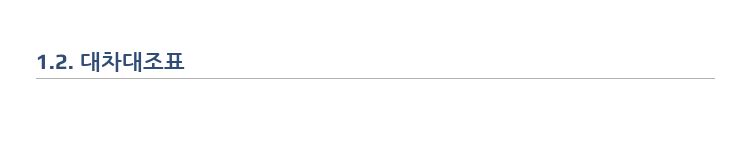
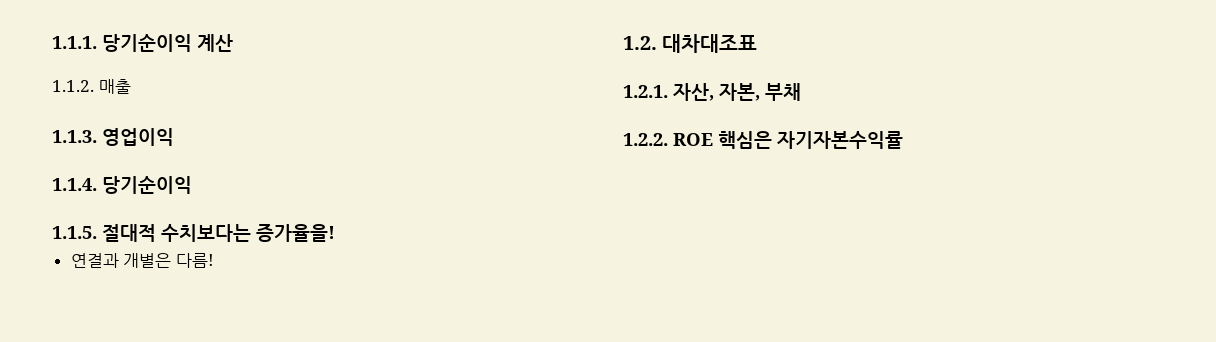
+ 1.1.1. 당기순이익 계산
+ 1.1.2. 매출
+ 1.1.3. 영업이익
+ 1.1.4. 당기순이익
+ 1.1.5. 절대적 수치보다는 증가율을!
+ 연결과 개별은 다름!
  1.2. 대차대조표
+ 1.2.1. 자산, 자본, 부채
+ 1.2.2. ROE 핵심은 자기자본수익률

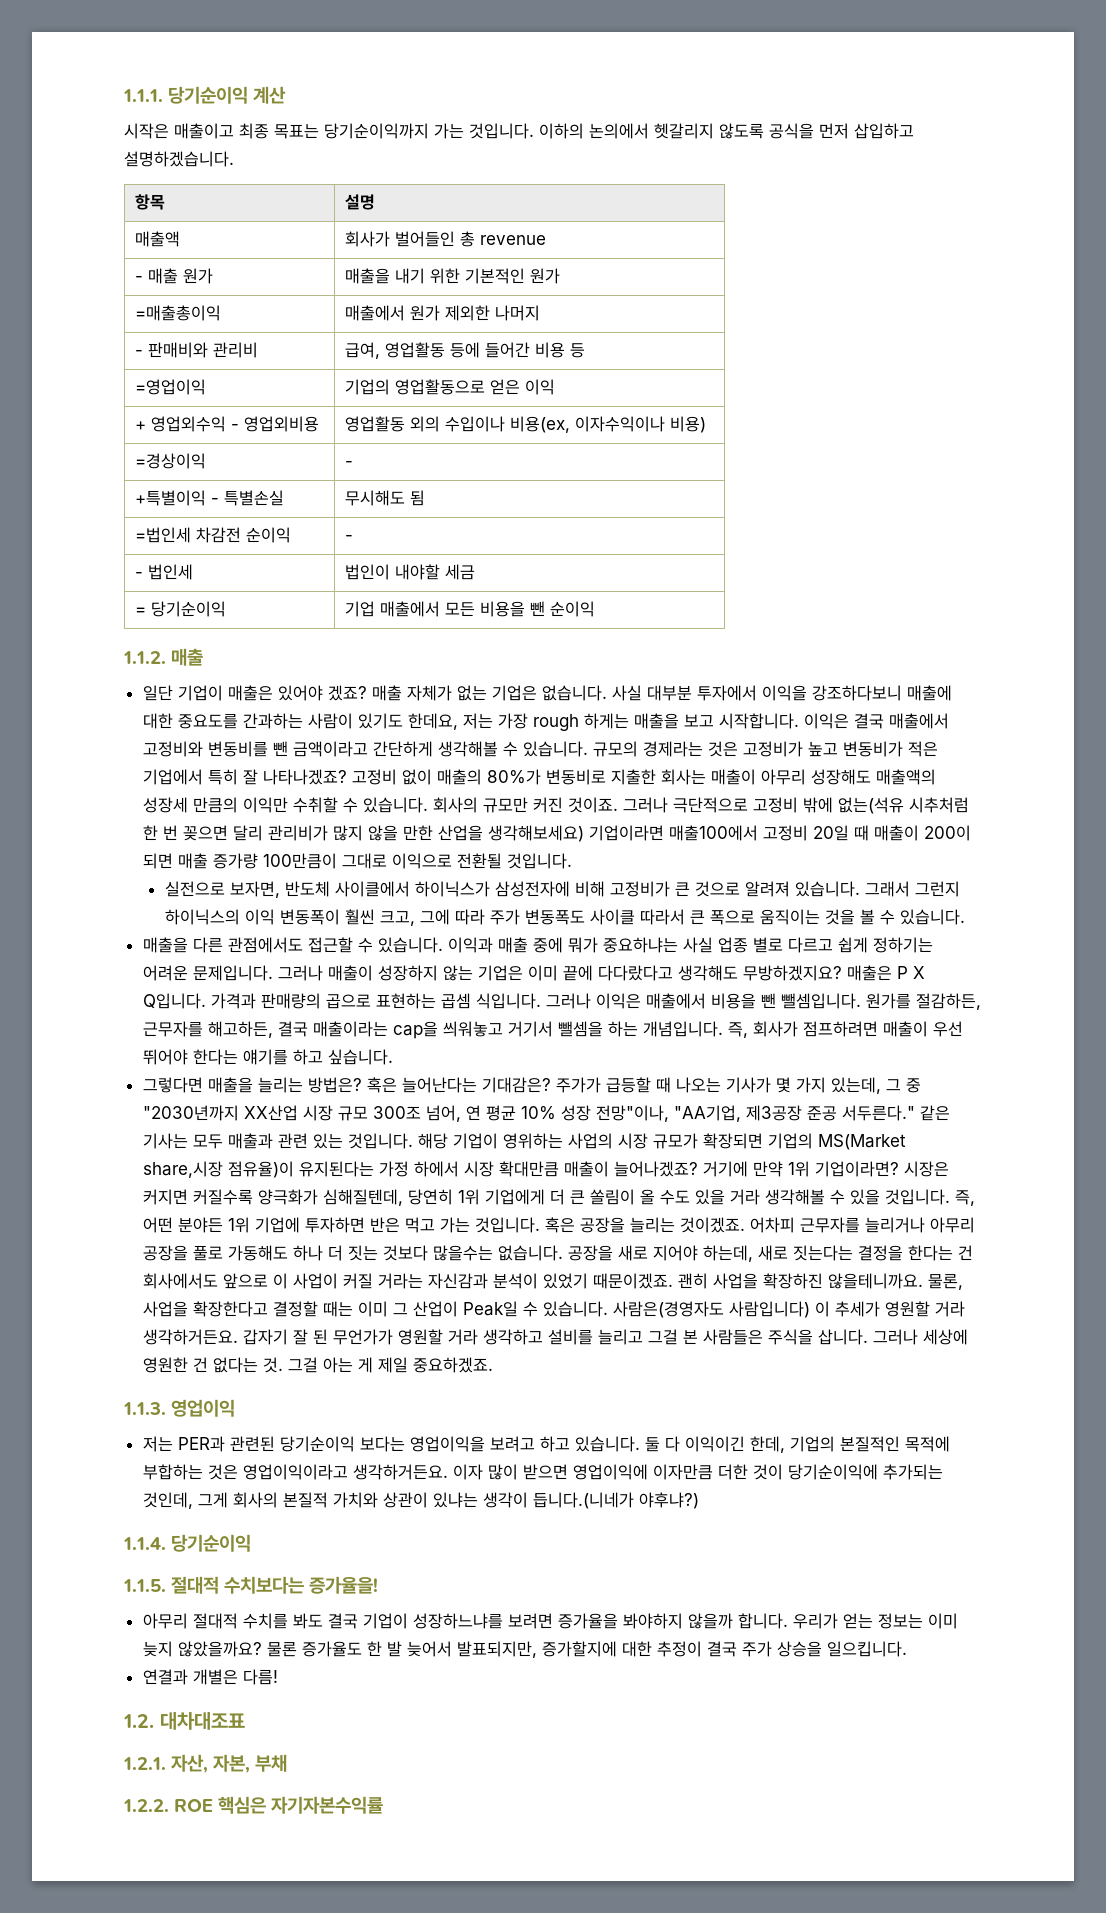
+ 시작은 매출이고 최종 목표는 당기순이익까지 가는 것입니다. 이하의 논의에서 헷갈리지 않도록 공식을 먼저 삽입하고 설명하겠습니다.
+ 항목 | 설명
+ 매출액 | 회사가 벌어들인 총 revenue
+ - 매출 원가 | 매출을 내기 위한 기본적인 원가
+ =매출총이익 | 매출에서 원가 제외한 나머지
+ - 판매비와 관리비 | 급여, 영업활동 등에 들어간 비용 등
+ =영업이익 | 기업의 영업활동으로 얻은 이익
+ + 영업외수익 - 영업외비용 | 영업활동 외의 수입이나 비용(ex, 이자수익이나 비용)
+ =경상이익 | -
+ +특별이익 - 특별손실 | 무시해도 됨
+ =법인세 차감전 순이익 | -
+ - 법인세 | 법인이 내야할 세금
+ = 당기순이익 | 기업 매출에서 모든 비용을 뺀 순이익
  1.1.2. 매출
+ 일단 기업이 매출은 있어야 겠죠? 매출 자체가 없는 기업은 없습니다. 사실 대부분 투자에서 이익을 강조하다보니 매출에 대한 중요도를 간과하는 사람이 있기도 한데요, 저는 가장 rough 하게는 매출을 보고 시작합니다. 이익은 결국 매출에서 고정비와 변동비를 뺀 금액이라고 간단하게 생각해볼 수 있습니다. 규모의 경제라는 것은 고정비가 높고 변동비가 적은 기업에서 특히 잘 나타나겠죠? 고정비 없이 매출의 80%가 변동비로 지출한 회사는 매출이 아무리 성장해도 매출액의 성장세 만큼의 이익만 수취할 수 있습니다. 회사의 규모만 커진 것이죠. 그러나 극단적으로 고정비 밖에 없는(석유 시추처럼 한 번 꽂으면 달리 관리비가 많지 않을 만한 산업을 생각해보세요) 기업이라면 매출100에서 고정비 20일 때 매출이 200이 되면 매출 증가량 100만큼이 그대로 이익으로 전환될 것입니다.
+ 실전으로 보자면, 반도체 사이클에서 하이닉스가 삼성전자에 비해 고정비가 큰 것으로 알려져 있습니다. 그래서 그런지 하이닉스의 이익 변동폭이 훨씬 크고, 그에 따라 주가 변동폭도 사이클 따라서 큰 폭으로 움직이는 것을 볼 수 있습니다.
+ 매출을 다른 관점에서도 접근할 수 있습니다. 이익과 매출 중에 뭐가 중요하냐는 사실 업종 별로 다르고 쉽게 정하기는 어려운 문제입니다. 그러나 매출이 성장하지 않는 기업은 이미 끝에 다다랐다고 생각해도 무방하겠지요? 매출은 P X Q입니다. 가격과 판매량의 곱으로 표현하는 곱셈 식입니다. 그러나 이익은 매출에서 비용을 뺀 뺄셈입니다. 원가를 절감하든, 근무자를 해고하든, 결국 매출이라는 cap을 씌워놓고 거기서 뺄셈을 하는 개념입니다. 즉, 회사가 점프하려면 매출이 우선 뛰어야 한다는 얘기를 하고 싶습니다.
+ 그렇다면 매출을 늘리는 방법은? 혹은 늘어난다는 기대감은? 주가가 급등할 때 나오는 기사가 몇 가지 있는데, 그 중 "2030년까지 XX산업 시장 규모 300조 넘어, 연 평균 10% 성장 전망"이나, "AA기업, 제3공장 준공 서두른다." 같은 기사는 모두 매출과 관련 있는 것입니다. 해당 기업이 영위하는 사업의 시장 규모가 확장되면 기업의 MS(Market share,시장 점유율)이 유지된다는 가정 하에서 시장 확대만큼 매출이 늘어나겠죠? 거기에 만약 1위 기업이라면? 시장은 커지면 커질수록 양극화가 심해질텐데, 당연히 1위 기업에게 더 큰 쏠림이 올 수도 있을 거라 생각해볼 수 있을 것입니다. 즉, 어떤 분야든 1위 기업에 투자하면 반은 먹고 가는 것입니다. 혹은 공장을 늘리는 것이겠죠. 어차피 근무자를 늘리거나 아무리 공장을 풀로 가동해도 하나 더 짓는 것보다 많을수는 없습니다. 공장을 새로 지어야 하는데, 새로 짓는다는 결정을 한다는 건 회사에서도 앞으로 이 사업이 커질 거라는 자신감과 분석이 있었기 때문이겠죠. 괜히 사업을 확장하진 않을테니까요. 물론, 사업을 확장한다고 결정할 때는 이미 그 산업이 Peak일 수 있습니다. 사람은(경영자도 사람입니다) 이 추세가 영원할 거라 생각하거든요. 갑자기 잘 된 무언가가 영원할 거라 생각하고 설비를 늘리고 그걸 본 사람들은 주식을 삽니다. 그러나 세상에 영원한 건 없다는 것. 그걸 아는 게 제일 중요하겠죠.
  1.1.3. 영업이익
+ 저는 PER과 관련된 당기순이익 보다는 영업이익을 보려고 하고 있습니다. 둘 다 이익이긴 한데, 기업의 본질적인 목적에 부합하는 것은 영업이익이라고 생각하거든요. 이자 많이 받으면 영업이익에 이자만큼 더한 것이 당기순이익에 추가되는 것인데, 그게 회사의 본질적 가치와 상관이 있냐는 생각이 듭니다.(니네가 야후냐?)
+ 아무리 절대적 수치를 봐도 결국 기업이 성장하느냐를 보려면 증가율을 봐야하지 않을까 합니다. 우리가 얻는 정보는 이미 늦지 않았을까요? 물론 증가율도 한 발 늦어서 발표되지만, 증가할지에 대한 추정이 결국 주가 상승을 일으킵니다.

